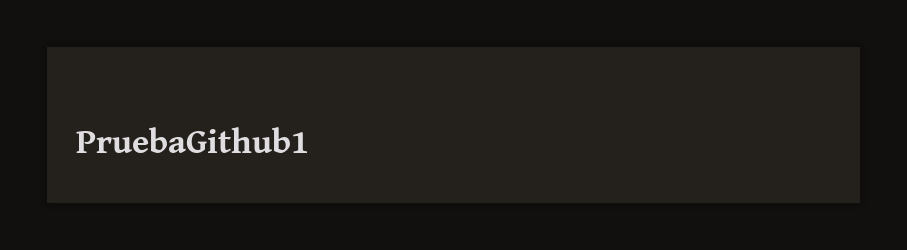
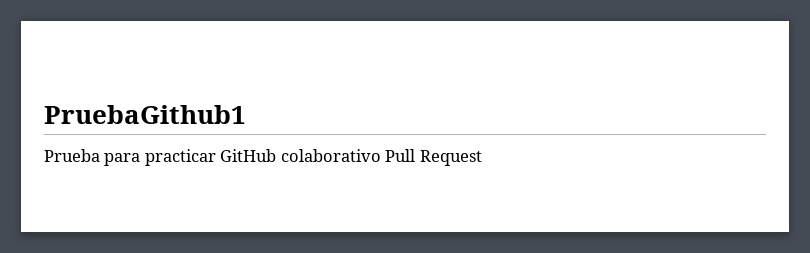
+ Prueba para practicar GitHub colaborativo Pull Request

